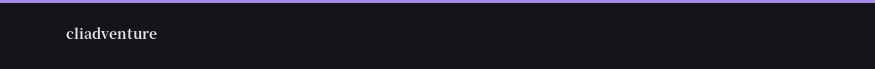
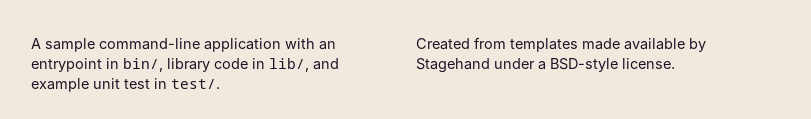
- cliadventure
+ A sample command-line application with an entrypoint in bin/, library code in lib/, and example unit test in test/.
+ Created from templates made available by Stagehand under a BSD-style license.

